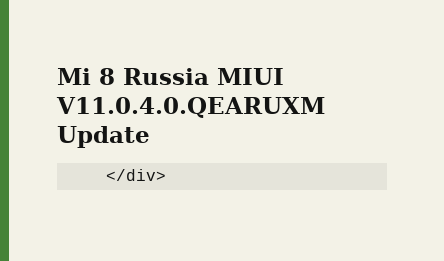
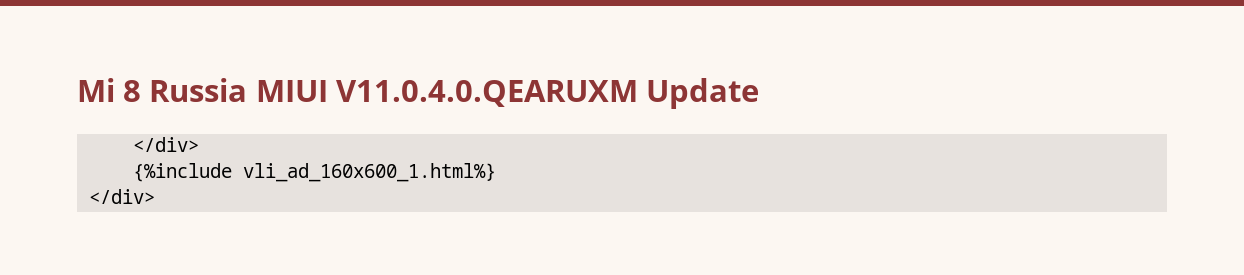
+ {%include vli_ad_160x600_1.html%}
+ </div>

